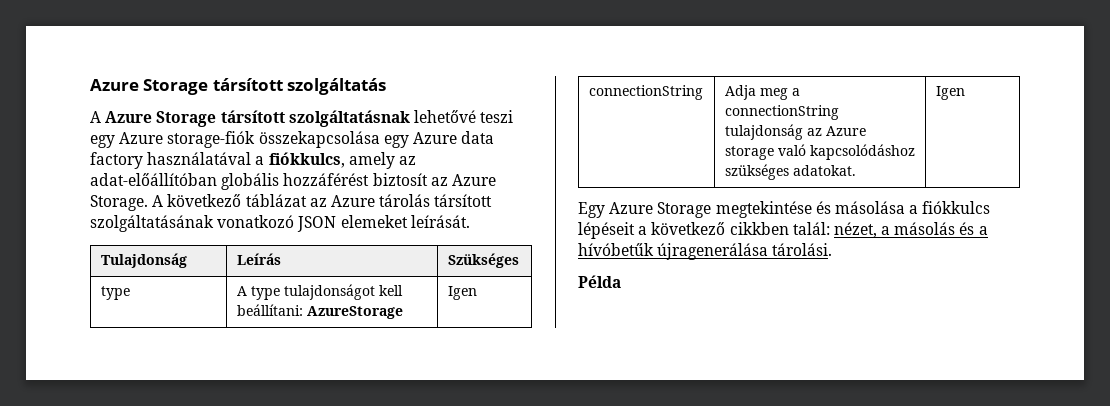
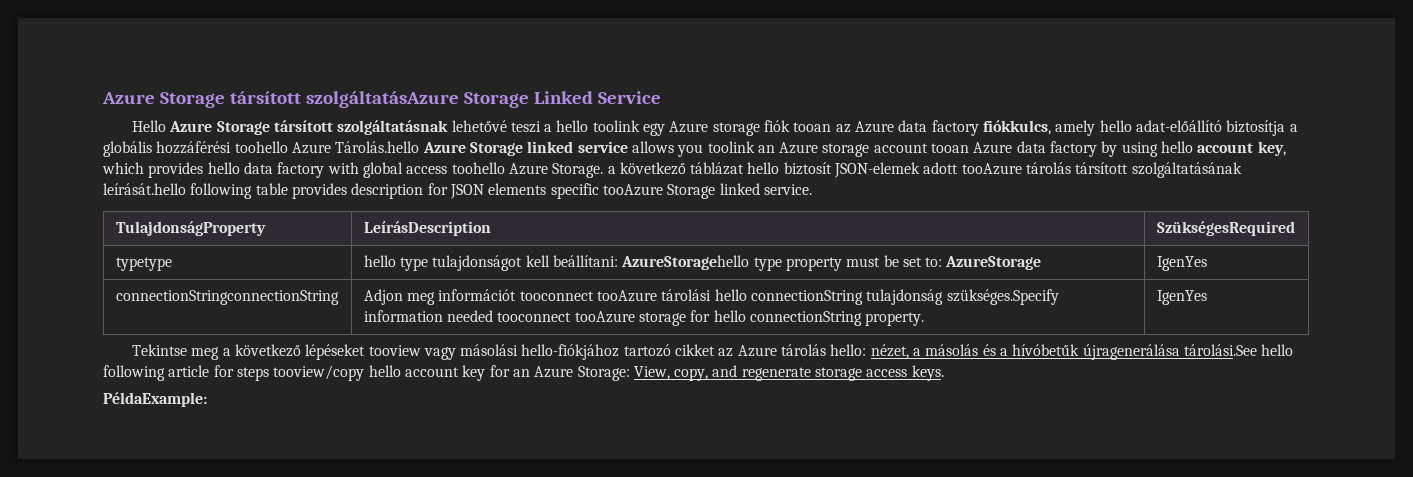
- Azure Storage társított szolgáltatás
- A Azure Storage társított szolgáltatásnak lehetővé teszi egy Azure storage-fiók összekapcsolása egy Azure data factory használatával a fiókkulcs, amely az adat-előállítóban globális hozzáférést biztosít az Azure Storage. A következő táblázat az Azure tárolás társított szolgáltatásának vonatkozó JSON elemeket leírását.
- Tulajdonság | Leírás | Szükséges
- type | A type tulajdonságot kell beállítani: AzureStorage | Igen
- connectionString | Adja meg a connectionString tulajdonság az Azure storage való kapcsolódáshoz szükséges adatokat. | Igen
- Egy Azure Storage megtekintése és másolása a fiókkulcs lépéseit a következő cikkben talál: nézet, a másolás és a hívóbetűk újragenerálása tárolási.
- Példa
+ Azure Storage társított szolgáltatásAzure Storage Linked Service
+ Hello Azure Storage társított szolgáltatásnak lehetővé teszi a hello toolink egy Azure storage fiók tooan az Azure data factory fiókkulcs, amely hello adat-előállító biztosítja a globális hozzáférési toohello Azure Tárolás.hello Azure Storage linked service allows you toolink an Azure storage account tooan Azure data factory by using hello account key, which provides hello data factory with global access toohello Azure Storage. a következő táblázat hello biztosít JSON-elemek adott tooAzure tárolás társított szolgáltatásának leírását.hello following table provides description for JSON elements specific tooAzure Storage linked service.
+ TulajdonságProperty | LeírásDescription | SzükségesRequired
+ typetype | hello type tulajdonságot kell beállítani: AzureStoragehello type property must be set to: AzureStorage | IgenYes
+ connectionStringconnectionString | Adjon meg információt tooconnect tooAzure tárolási hello connectionString tulajdonság szükséges.Specify information needed tooconnect tooAzure storage for hello connectionString property. | IgenYes
+ Tekintse meg a következő lépéseket tooview vagy másolási hello-fiókjához tartozó cikket az Azure tárolás hello: nézet, a másolás és a hívóbetűk újragenerálása tárolási.See hello following article for steps tooview/copy hello account key for an Azure Storage: View, copy, and regenerate storage access keys.
+ PéldaExample:

